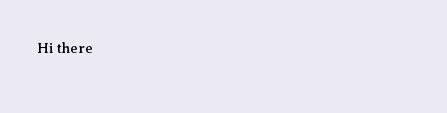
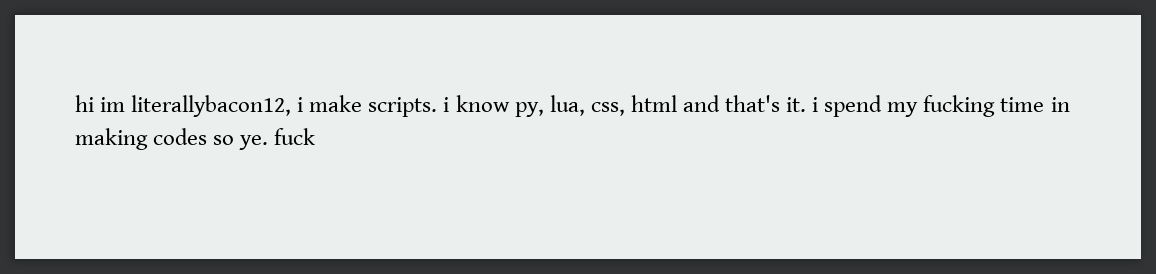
- Hi there
+ hi im literallybacon12, i make scripts. i know py, lua, css, html and that's it. i spend my fucking time in making codes so ye. fuck

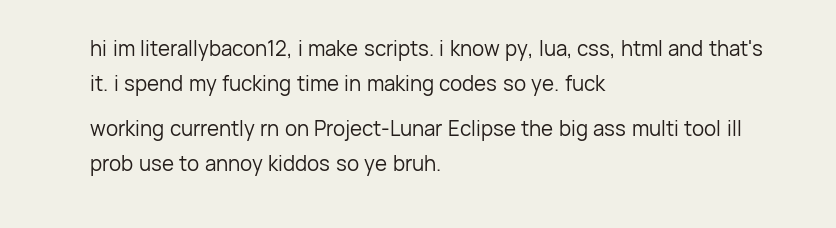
+ working currently rn on Project-Lunar Eclipse the big ass multi tool ill prob use to annoy kiddos so ye bruh.

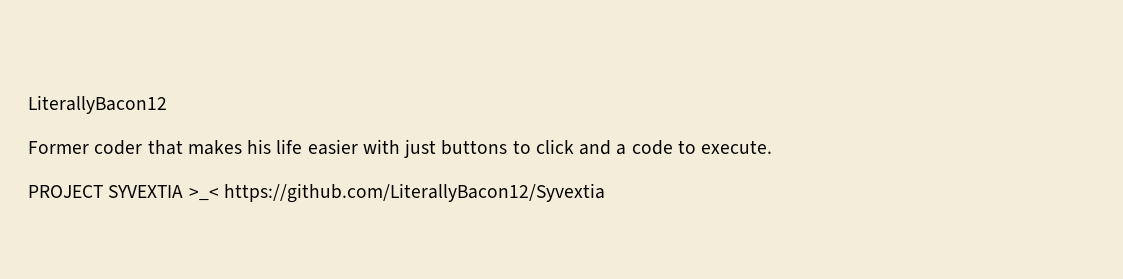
- hi im literallybacon12, i make scripts. i know py, lua, css, html and that's it. i spend my fucking time in making codes so ye. fuck
- working currently rn on Project-Lunar Eclipse the big ass multi tool ill prob use to annoy kiddos so ye bruh.
+ LiterallyBacon12
+ Former coder that makes his life easier with just buttons to click and a code to execute.
+ PROJECT SYVEXTIA >_< https://github.com/LiterallyBacon12/Syvextia

